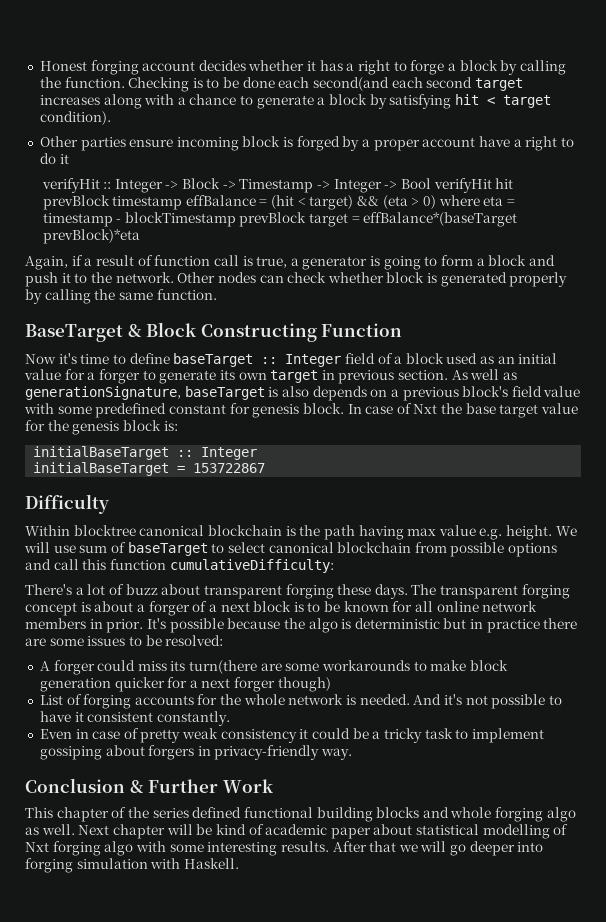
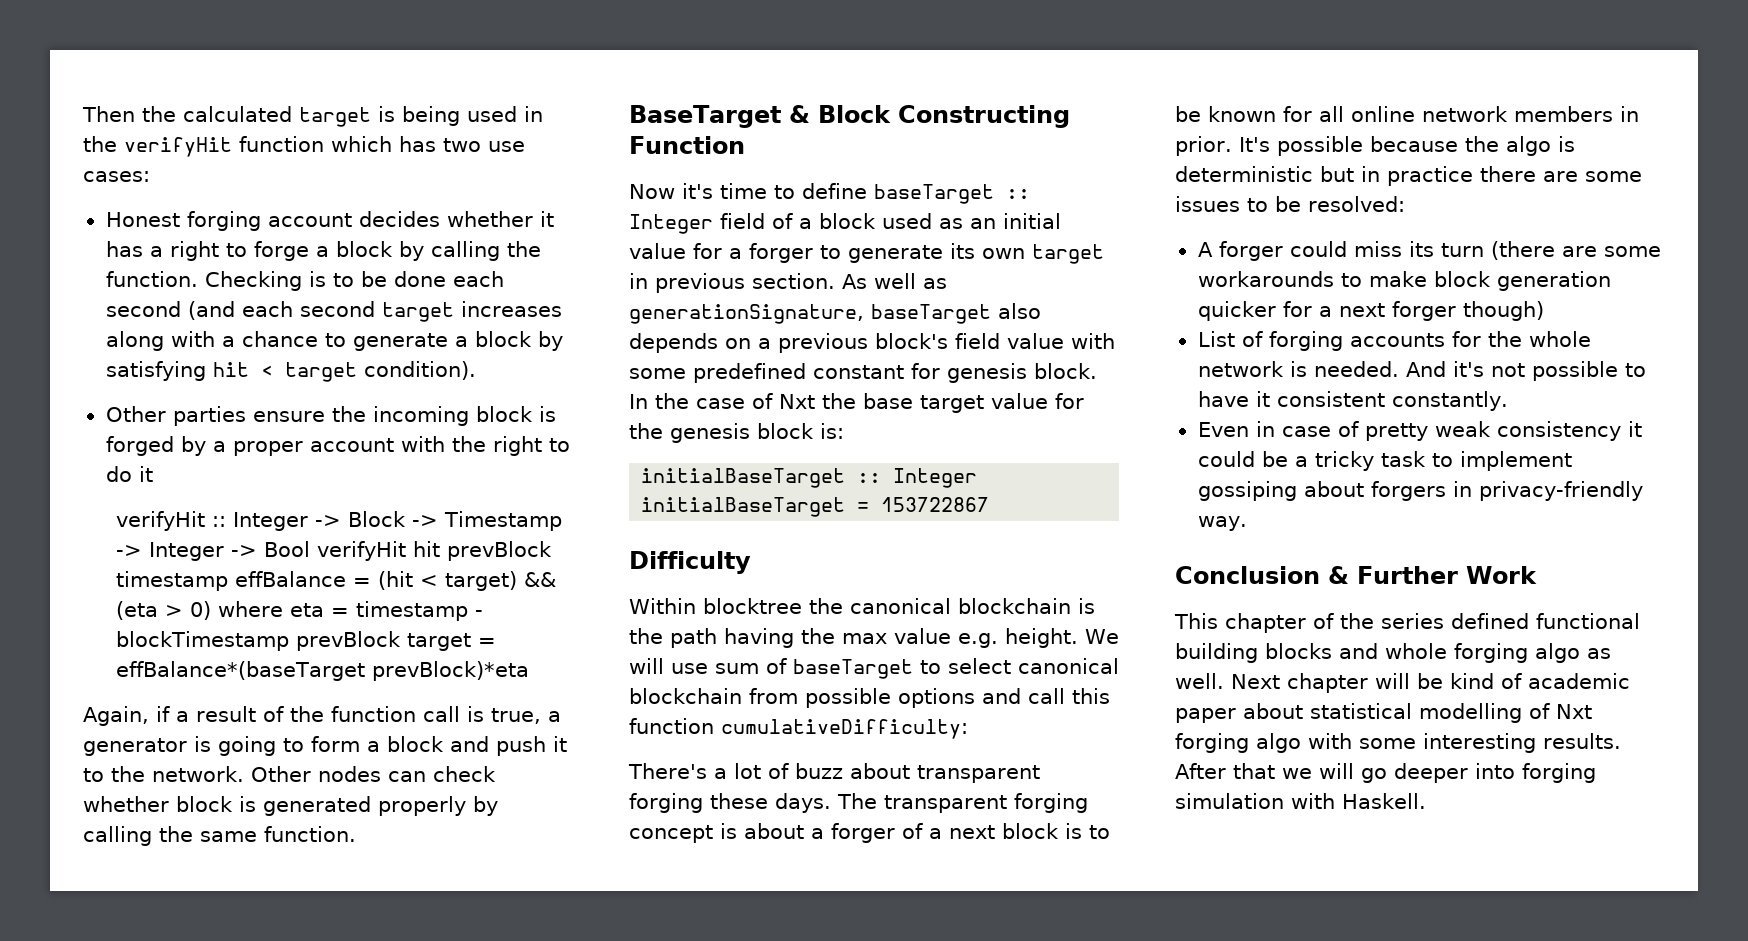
+ Then the calculated target is being used in the verifyHit function which has two use cases:
- Checking is to be done each second(and each second target increases along with a chance to generate a block by satisfying hit < target condition).
+ Checking is to be done each second (and each second target increases along with a chance to generate a block by satisfying hit < target condition).
- Other parties ensure incoming block is forged by a proper account have a right to do it
+ Other parties ensure the incoming block is forged by a proper account with the right to do it
- Again, if a result of function call is true, a generator is going to form a block and push it to the network.
+ Again, if a result of the function call is true, a generator is going to form a block and push it to the network.
- As well as generationSignature, baseTarget is also depends on a previous block's field value with some predefined constant for genesis block.
+ As well as generationSignature, baseTarget also depends on a previous block's field value with some predefined constant for genesis block.
- In case of Nxt the base target value for the genesis block is:
+ In the case of Nxt the base target value for the genesis block is:
- Within blocktree canonical blockchain is the path having max value e.g. height.
+ Within blocktree the canonical blockchain is the path having the max value e.g. height.
- A forger could miss its turn(there are some workarounds to make block generation quicker for a next forger though)
+ A forger could miss its turn (there are some workarounds to make block generation quicker for a next forger though)

